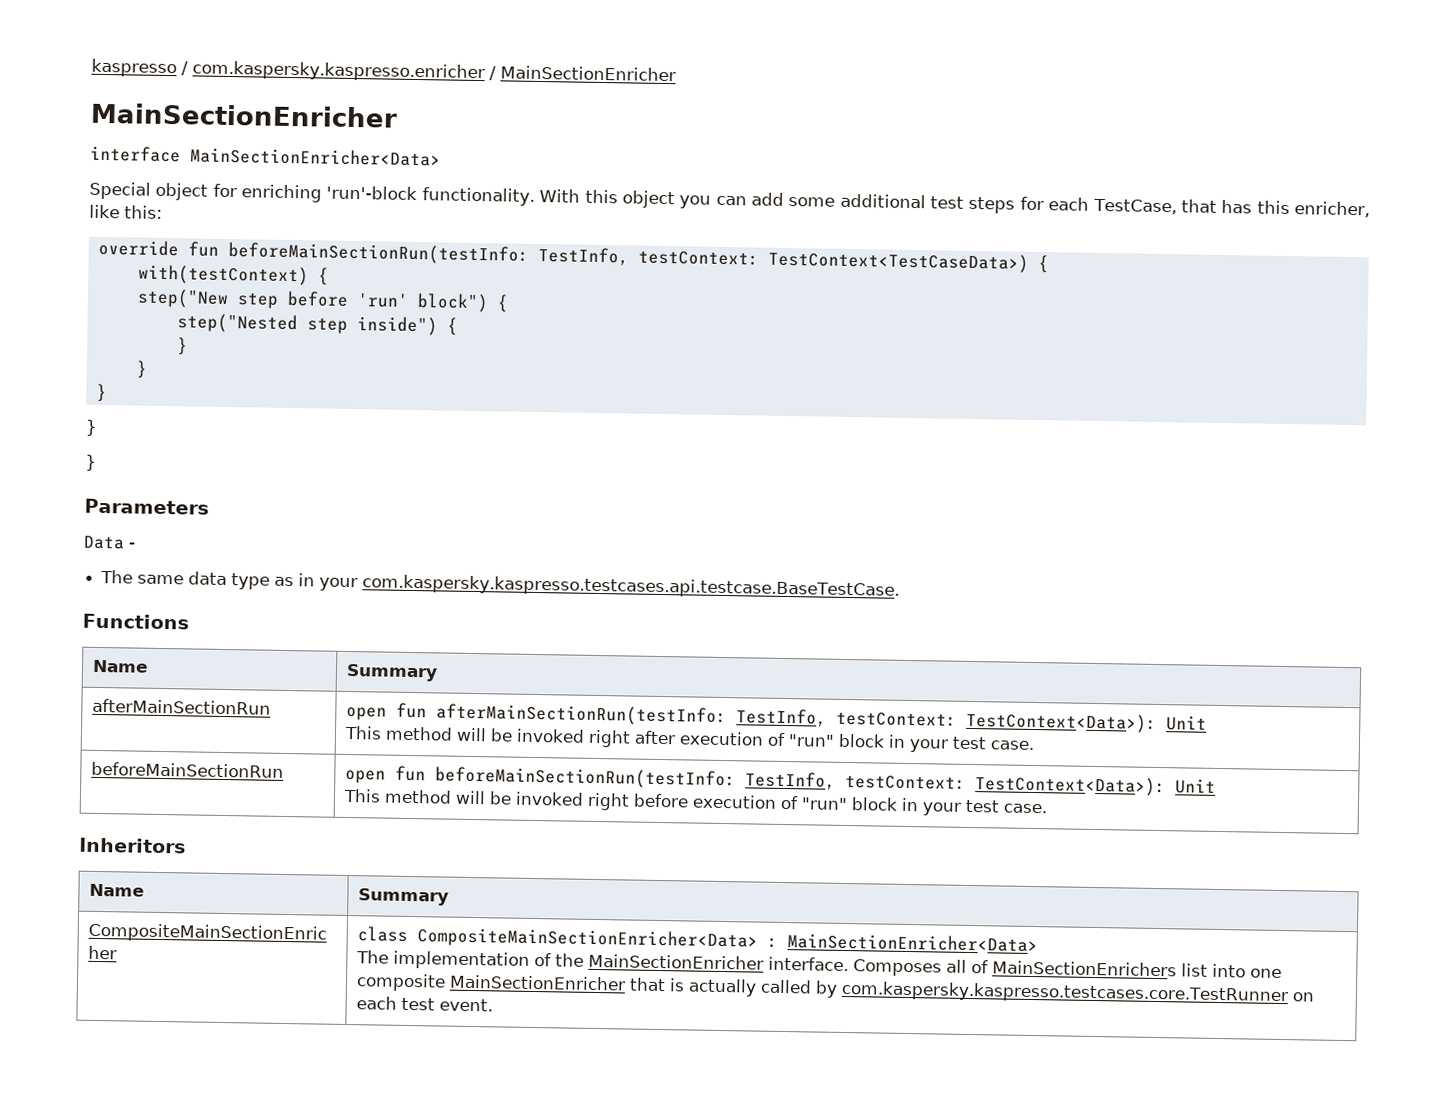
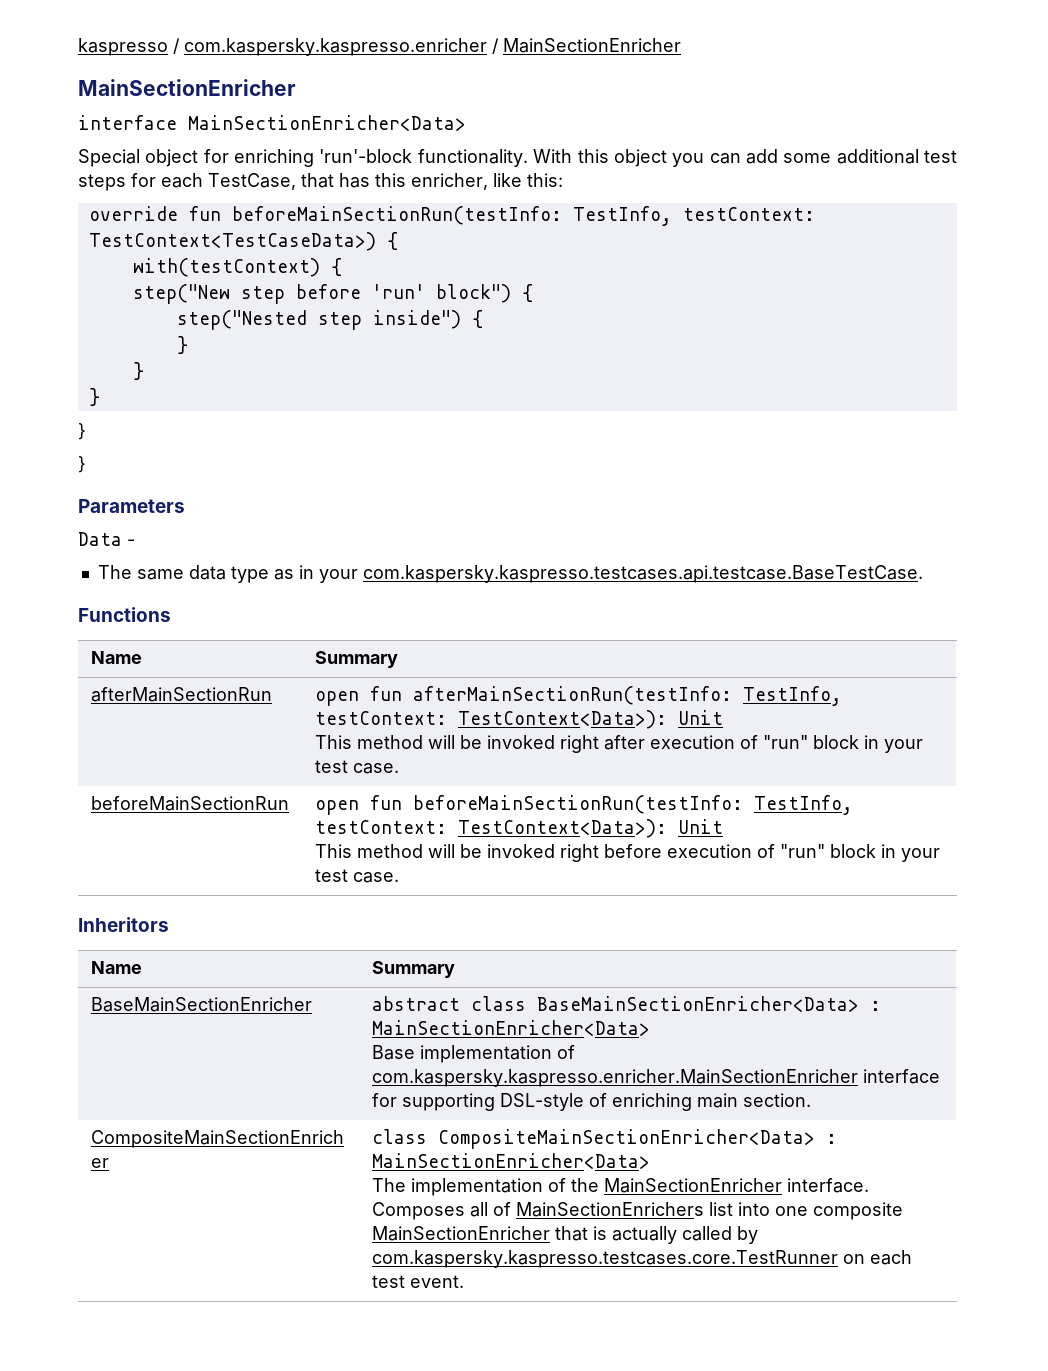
+ BaseMainSectionEnricher | abstract class BaseMainSectionEnricher<Data> : MainSectionEnricher<Data>
+ Base implementation of com.kaspersky.kaspresso.enricher.MainSectionEnricher interface for supporting DSL-style of enriching main section.

